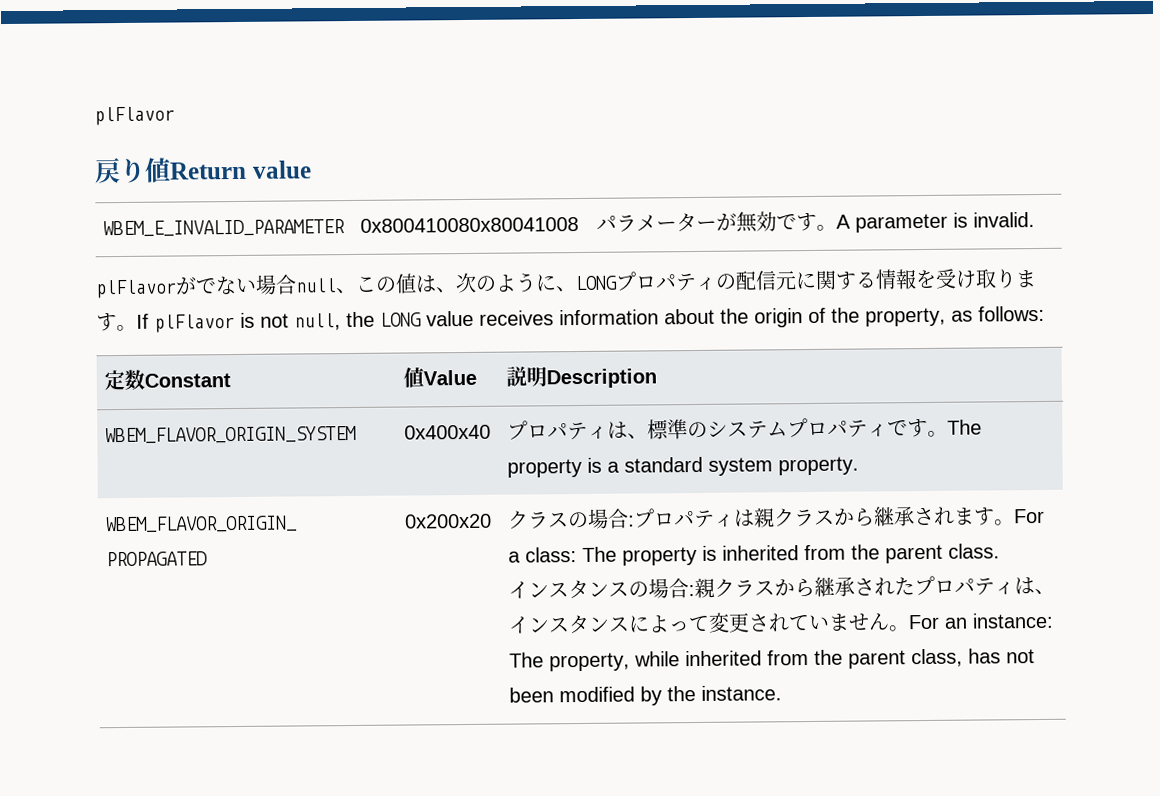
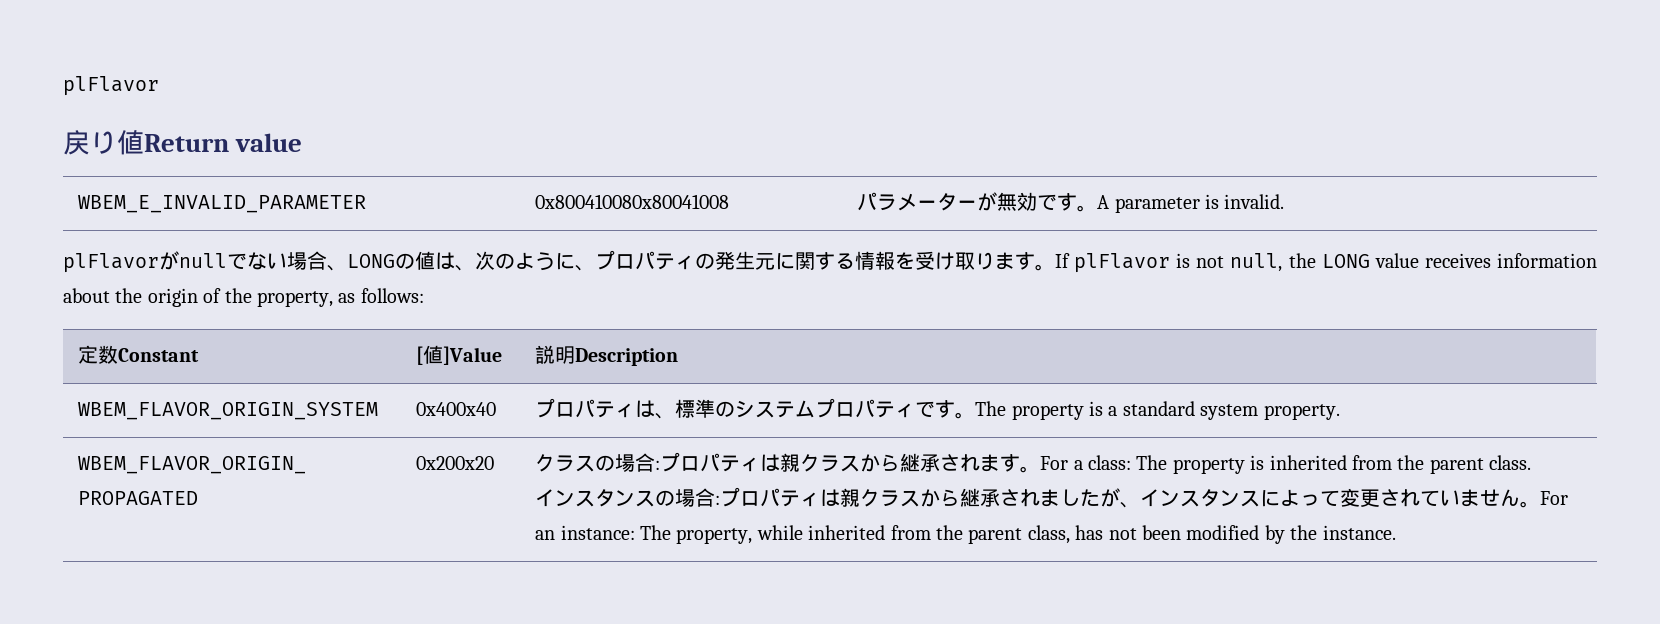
- plFlavorがでない場合null、この値は、次のように、LONGプロパティの配信元に関する情報を受け取ります。
+ plFlavorがnullでない場合、LONGの値は、次のように、プロパティの発生元に関する情報を受け取ります。
- 定数Constant | 値Value | 説明Description
+ 定数Constant | [値]Value | 説明Description
- インスタンスの場合:親クラスから継承されたプロパティは、インスタンスによって変更されていません。
+ インスタンスの場合:プロパティは親クラスから継承されましたが、インスタンスによって変更されていません。

